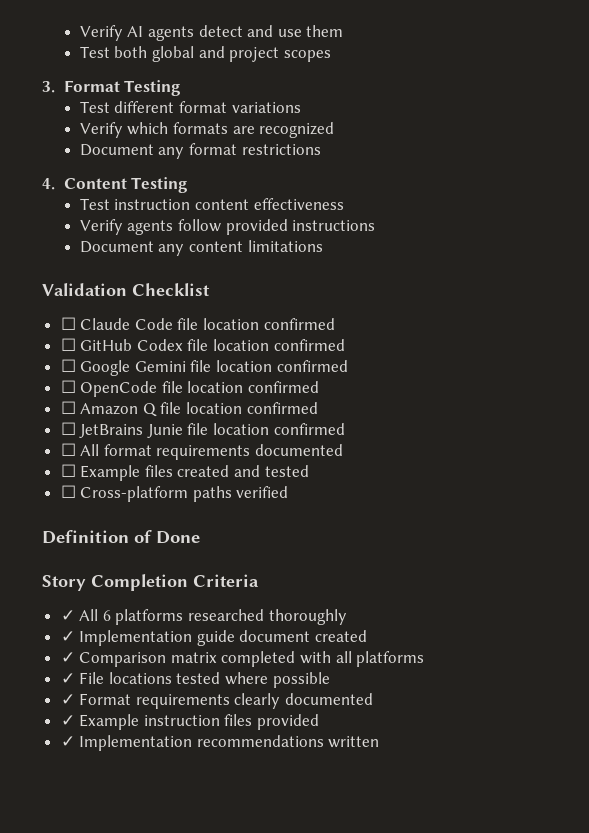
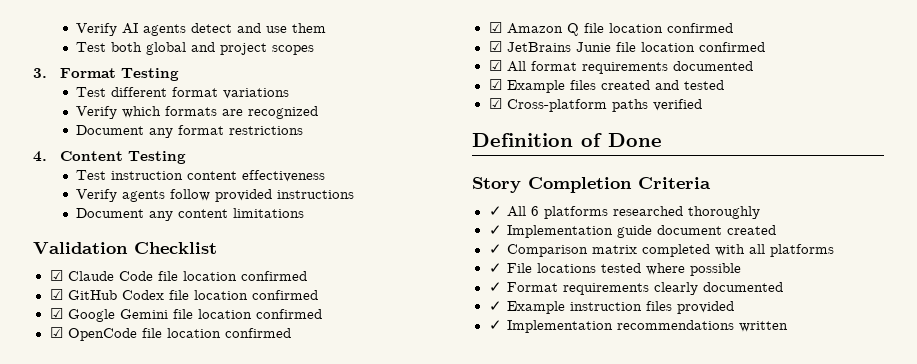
- ☐ Claude Code file location confirmed
+ ☑ Claude Code file location confirmed
- ☐ GitHub Codex file location confirmed
+ ☑ GitHub Codex file location confirmed
- ☐ Google Gemini file location confirmed
+ ☑ Google Gemini file location confirmed
- ☐ OpenCode file location confirmed
+ ☑ OpenCode file location confirmed
- ☐ Amazon Q file location confirmed
+ ☑ Amazon Q file location confirmed
- ☐ JetBrains Junie file location confirmed
+ ☑ JetBrains Junie file location confirmed
- ☐ All format requirements documented
+ ☑ All format requirements documented
- ☐ Example files created and tested
+ ☑ Example files created and tested
- ☐ Cross-platform paths verified
+ ☑ Cross-platform paths verified

